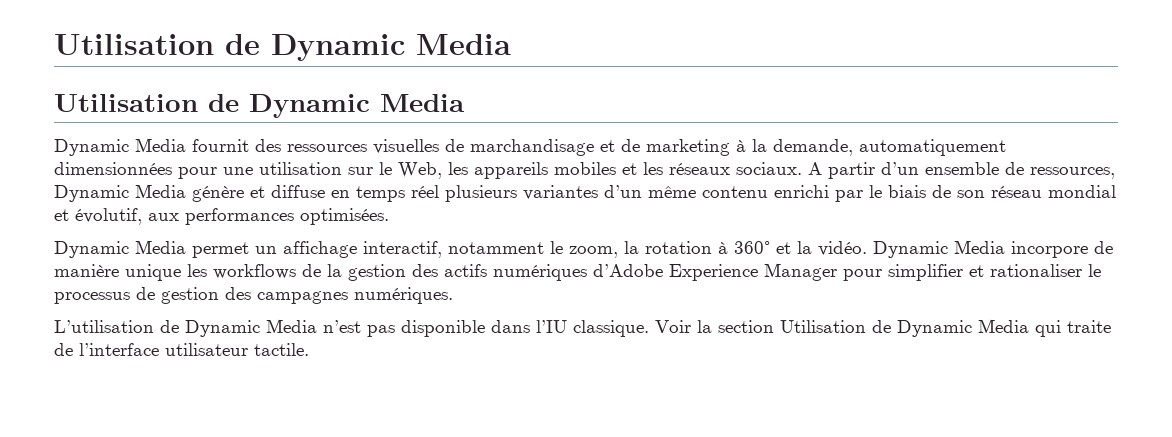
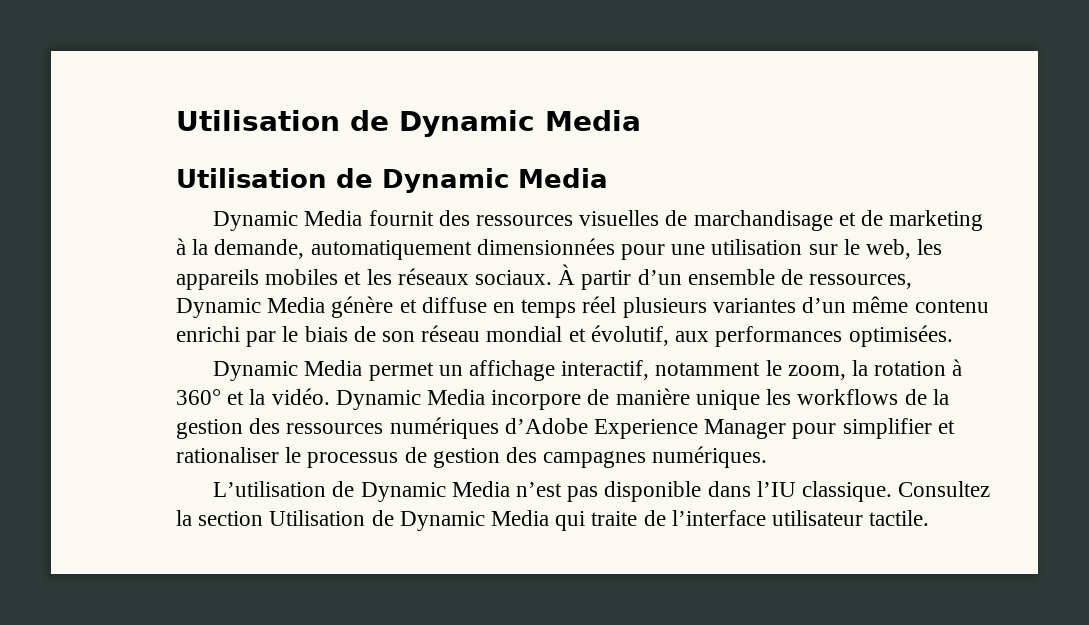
- Dynamic Media fournit des ressources visuelles de marchandisage et de marketing à la demande, automatiquement dimensionnées pour une utilisation sur le Web, les appareils mobiles et les réseaux sociaux.
+ Dynamic Media fournit des ressources visuelles de marchandisage et de marketing à la demande, automatiquement dimensionnées pour une utilisation sur le web, les appareils mobiles et les réseaux sociaux.
- A partir d’un ensemble de ressources, Dynamic Media génère et diffuse en temps réel plusieurs variantes d’un même contenu enrichi par le biais de son réseau mondial et évolutif, aux performances optimisées.
+ À partir d’un ensemble de ressources, Dynamic Media génère et diffuse en temps réel plusieurs variantes d’un même contenu enrichi par le biais de son réseau mondial et évolutif, aux performances optimisées.
- Dynamic Media incorpore de manière unique les workflows de la gestion des actifs numériques d’Adobe Experience Manager pour simplifier et rationaliser le processus de gestion des campagnes numériques.
+ Dynamic Media incorpore de manière unique les workflows de la gestion des ressources numériques d’Adobe Experience Manager pour simplifier et rationaliser le processus de gestion des campagnes numériques.
- Voir la section Utilisation de Dynamic Media qui traite de l’interface utilisateur tactile.
+ Consultez la section Utilisation de Dynamic Media qui traite de l’interface utilisateur tactile.

